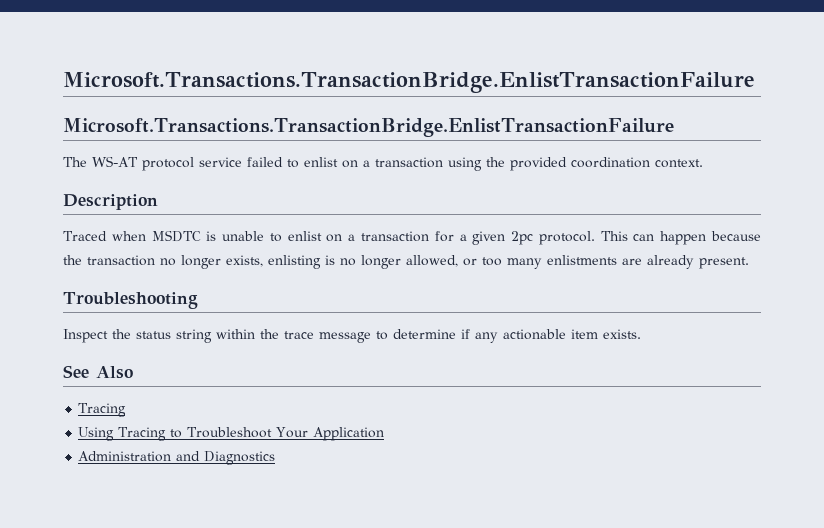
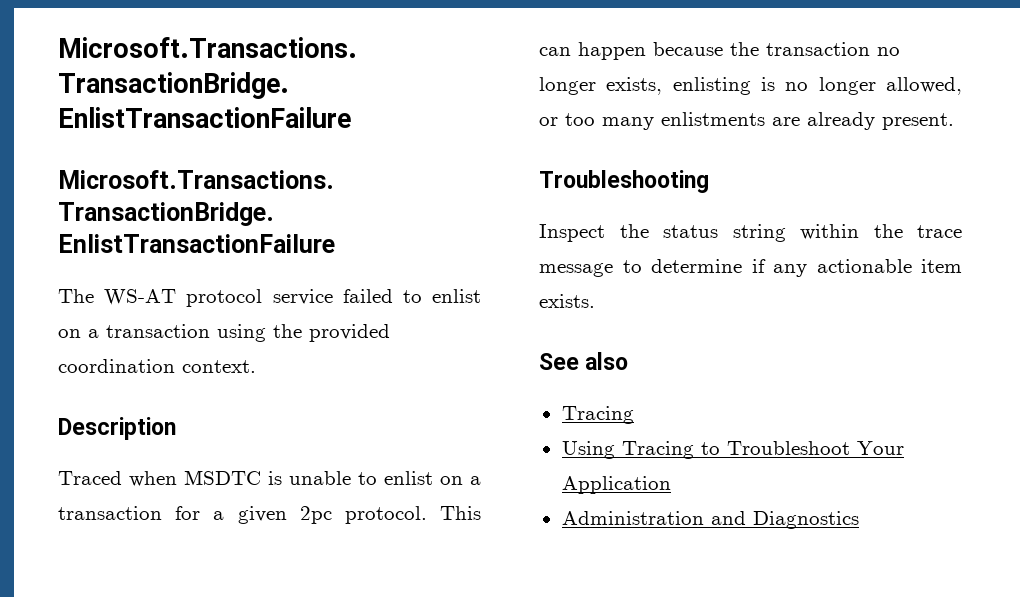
- See Also
+ See also

